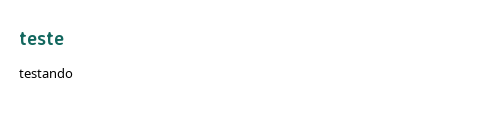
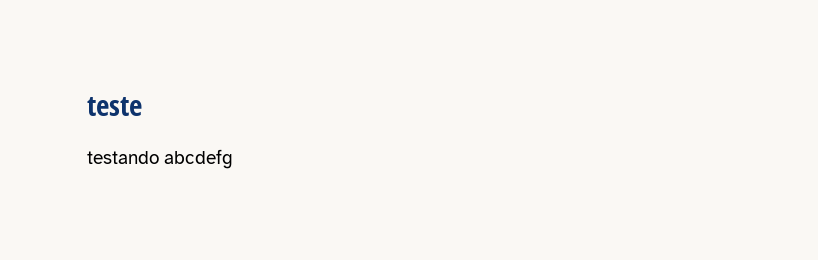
- testando
+ testando abcdefg

